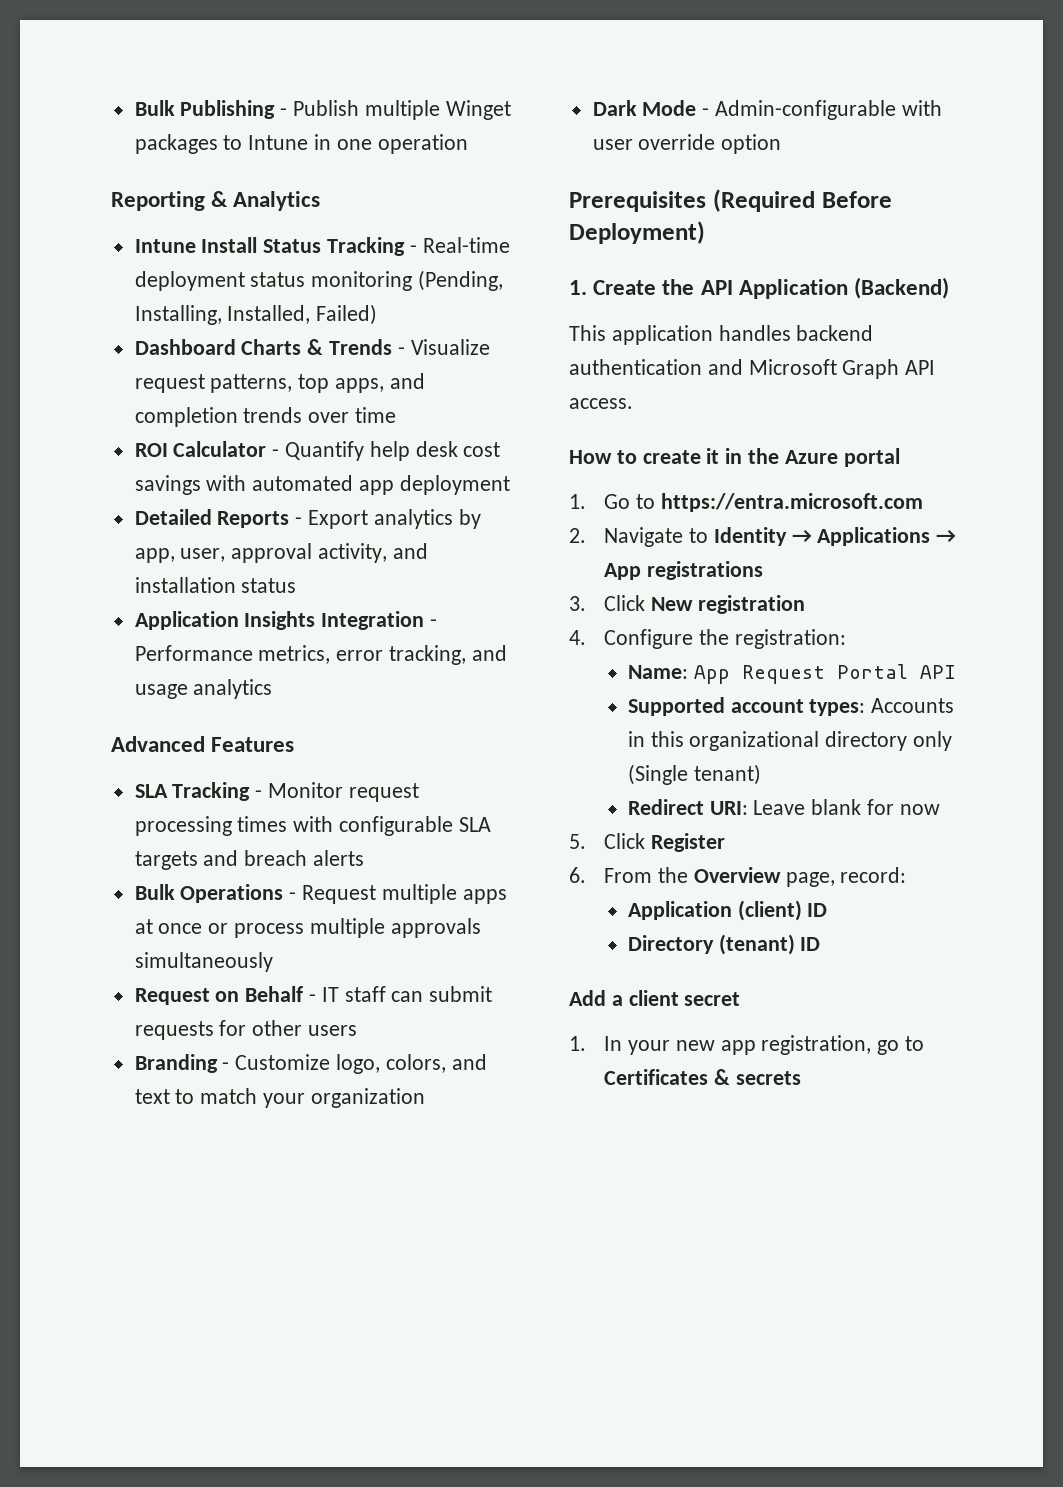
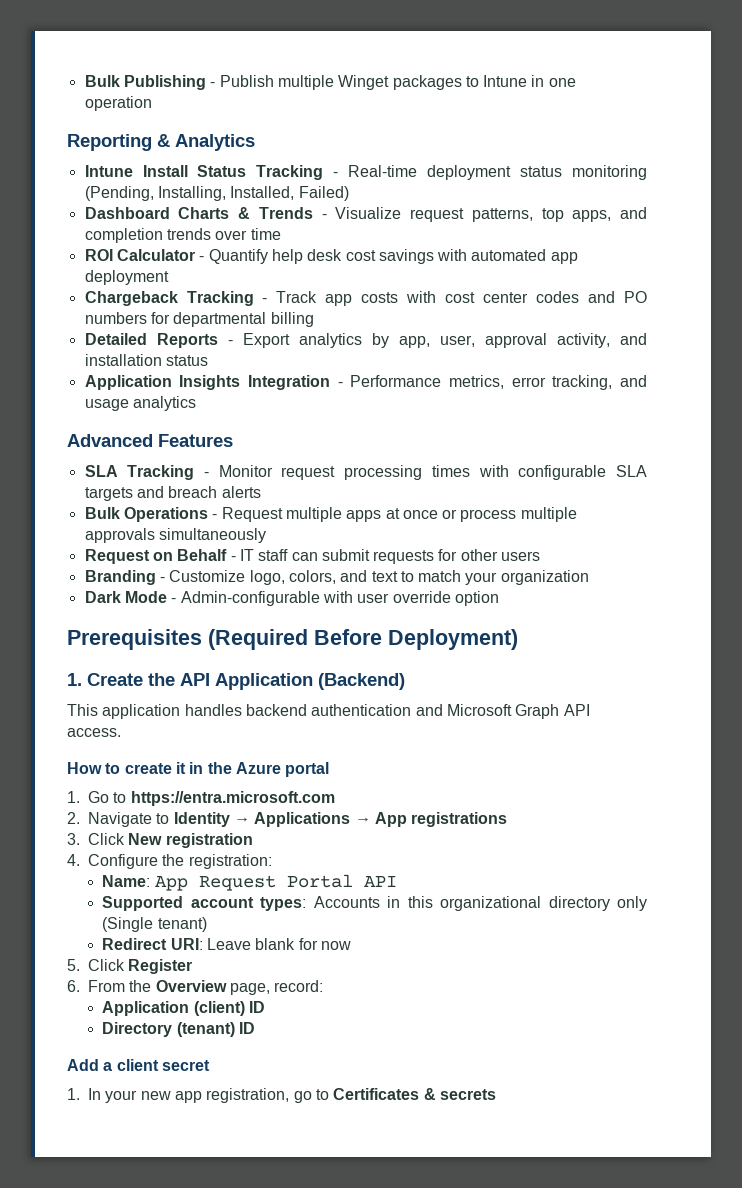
+ Chargeback Tracking - Track app costs with cost center codes and PO numbers for departmental billing

